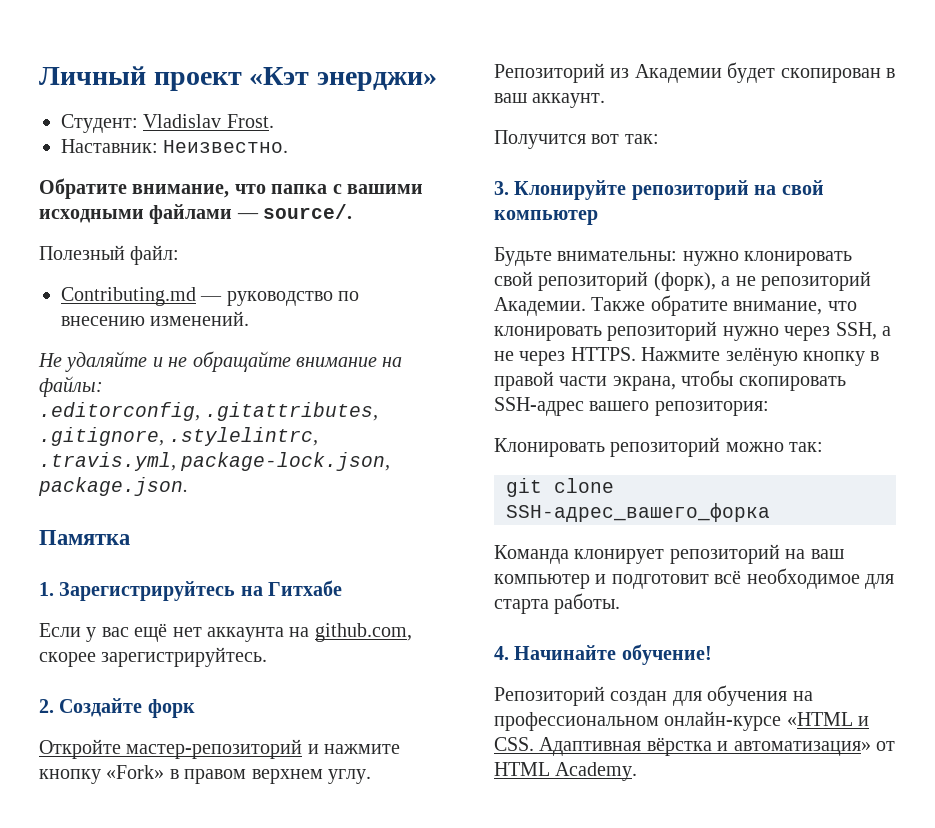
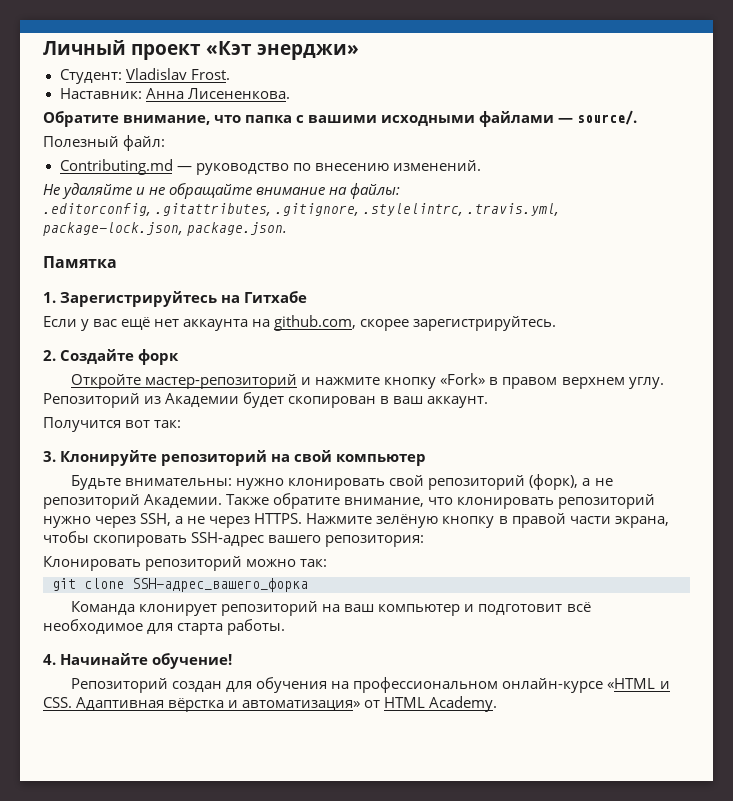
- Наставник: Неизвестно.
+ Наставник: Анна Лисененкова.

